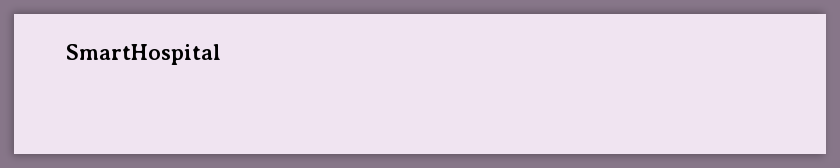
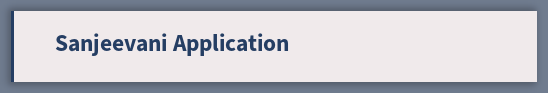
- SmartHospital
+ Sanjeevani Application

